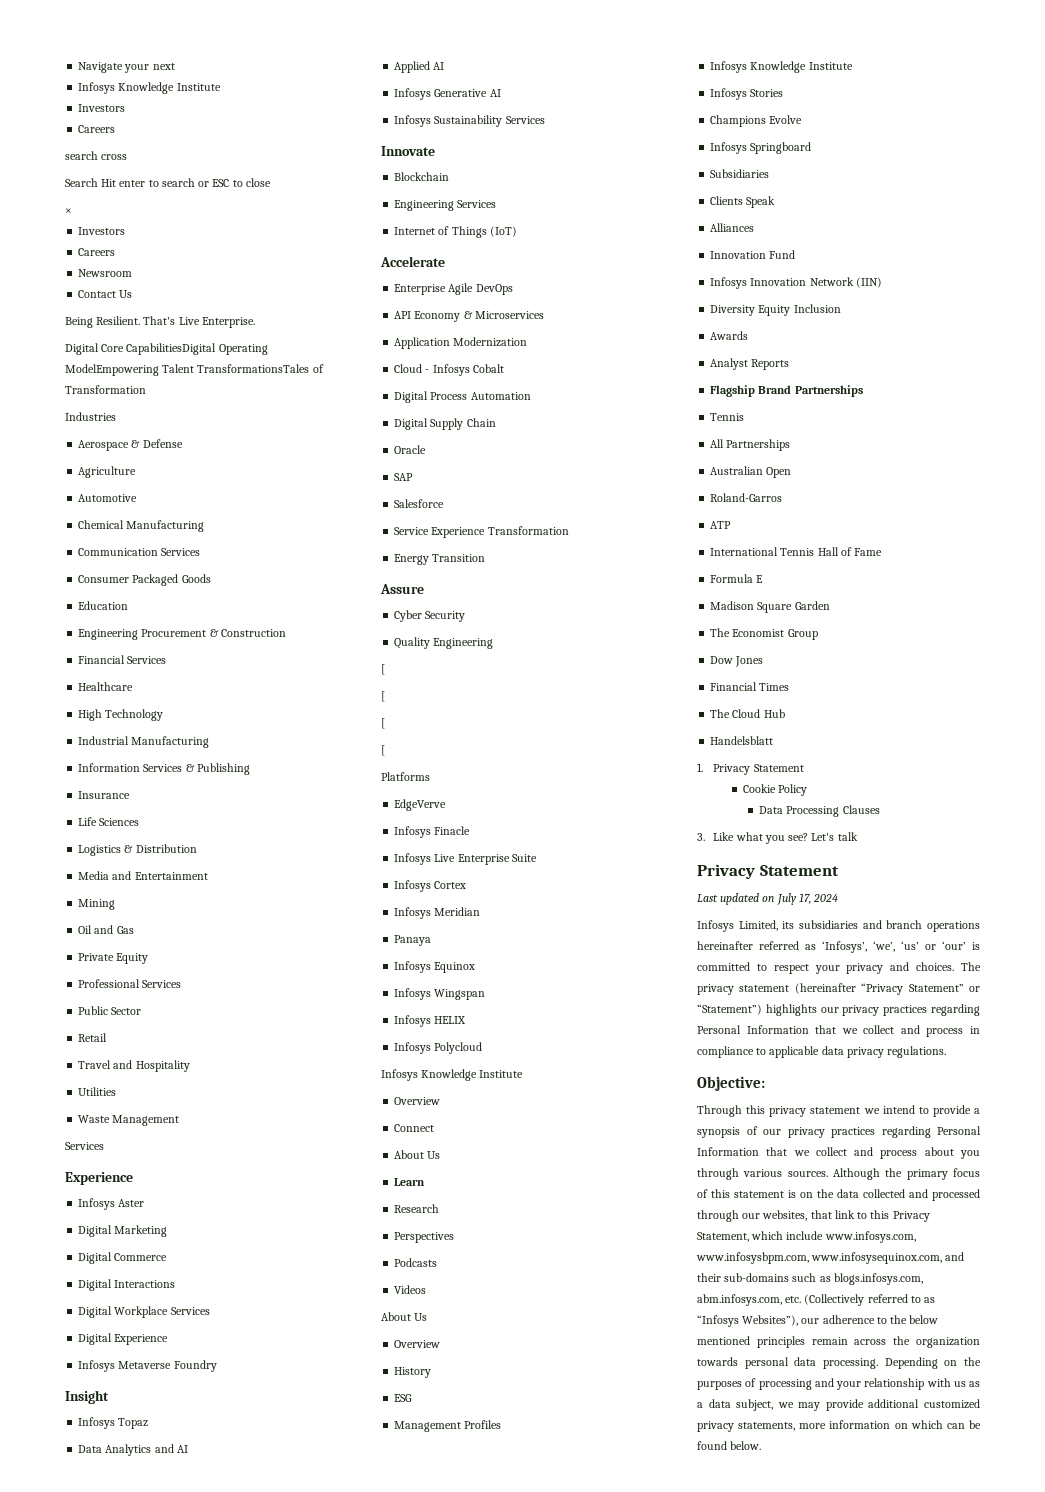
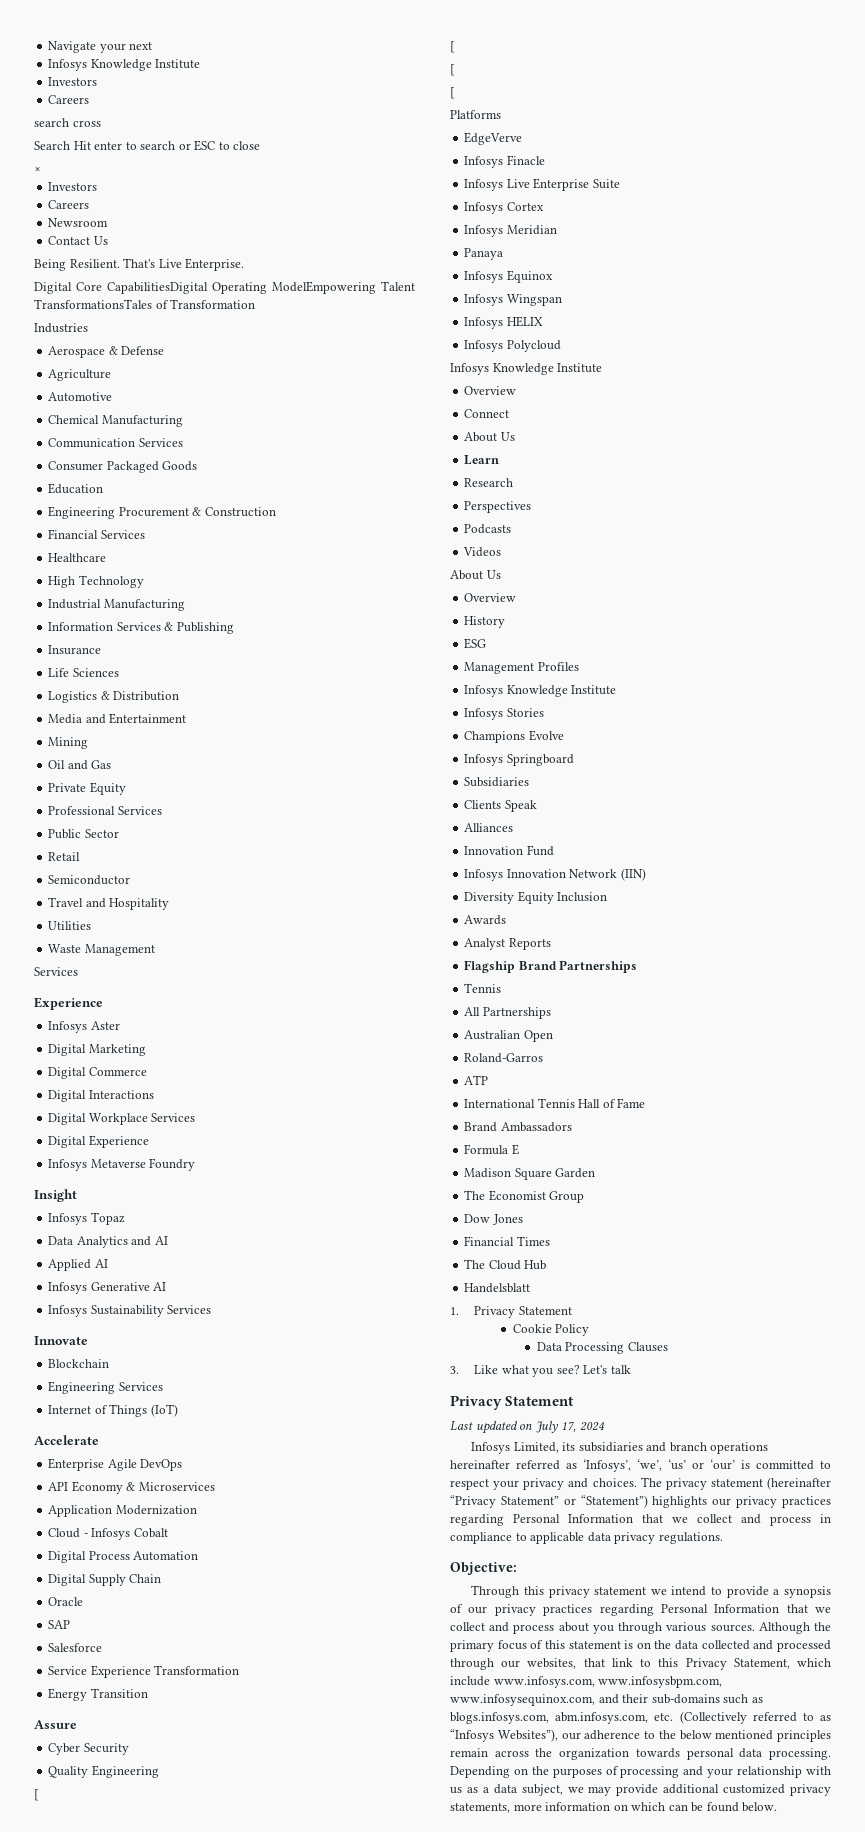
+ Semiconductor
+ Brand Ambassadors

